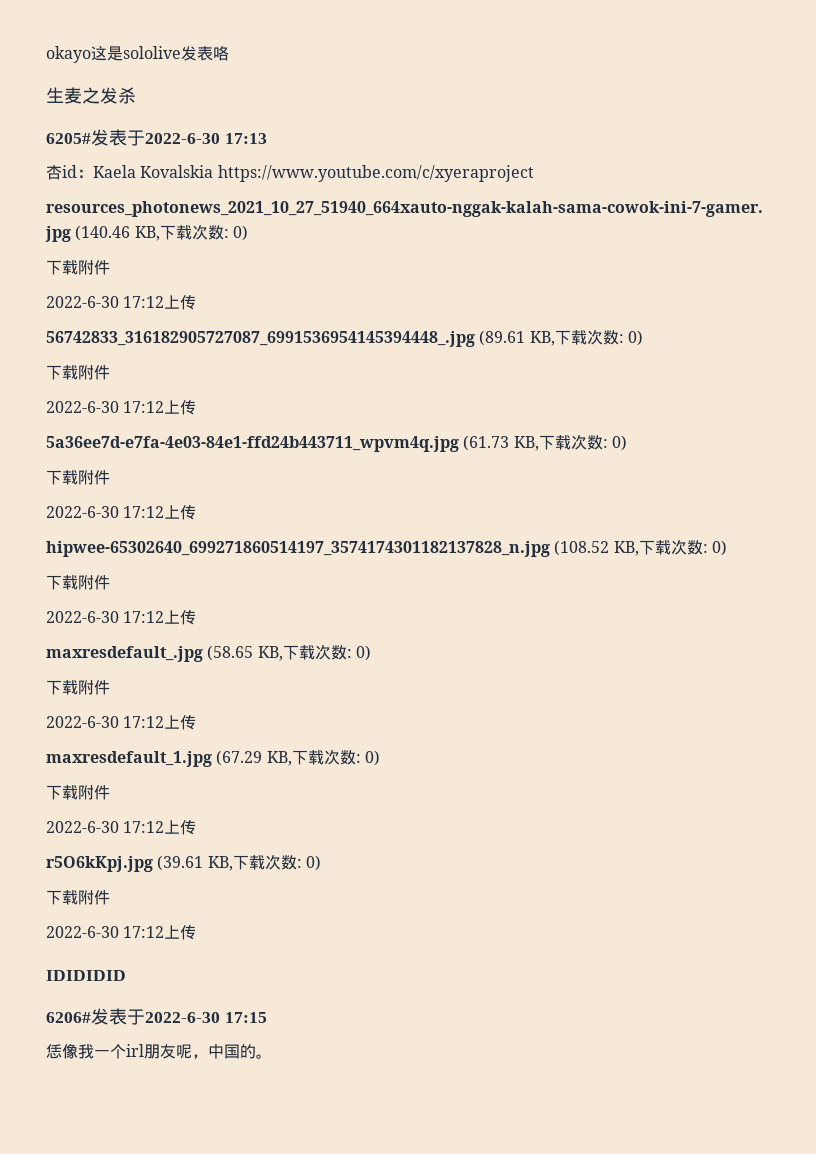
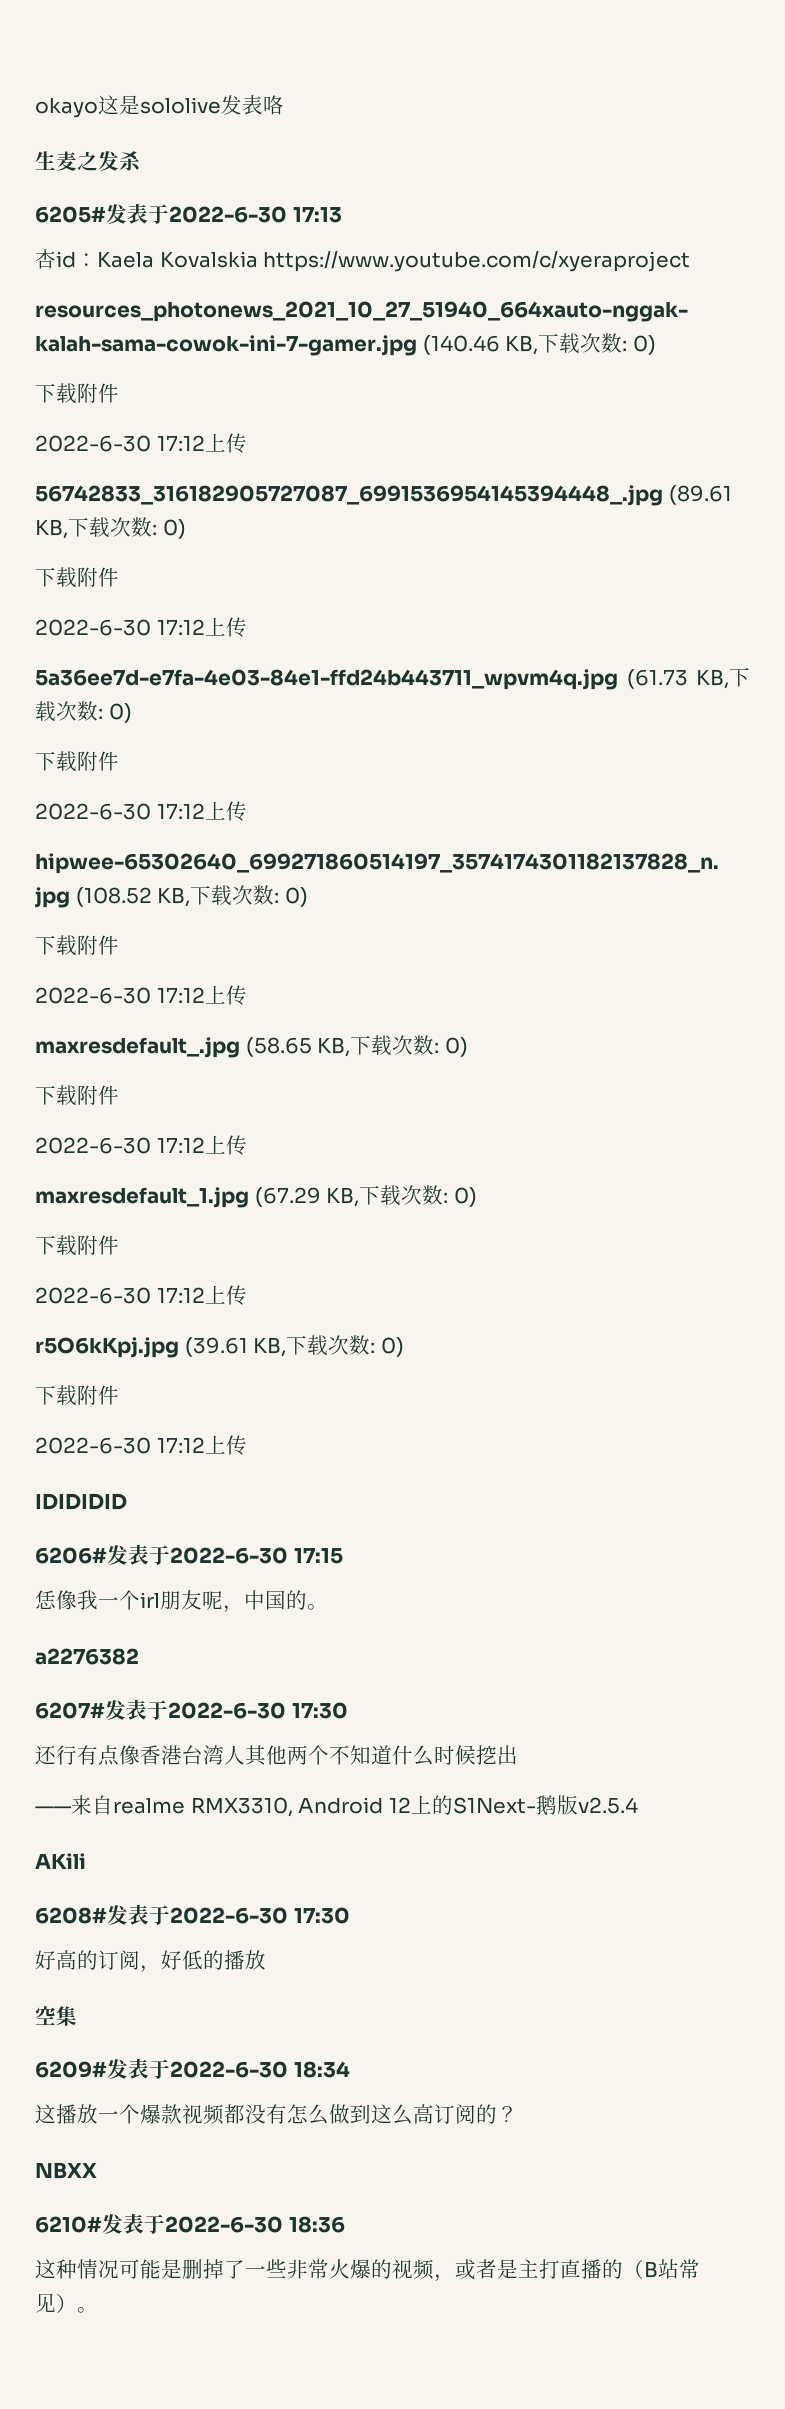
+ a2276382
+ 6207#发表于2022-6-30 17:30
+ 还行有点像香港台湾人其他两个不知道什么时候挖出
+ ——来自realme RMX3310, Android 12上的S1Next-鹅版v2.5.4
+ AKili
+ 6208#发表于2022-6-30 17:30
+ 好高的订阅，好低的播放
+ 空集
+ 6209#发表于2022-6-30 18:34
+ 这播放一个爆款视频都没有怎么做到这么高订阅的？
+ NBXX
+ 6210#发表于2022-6-30 18:36
+ 这种情况可能是删掉了一些非常火爆的视频，或者是主打直播的（B站常见）。

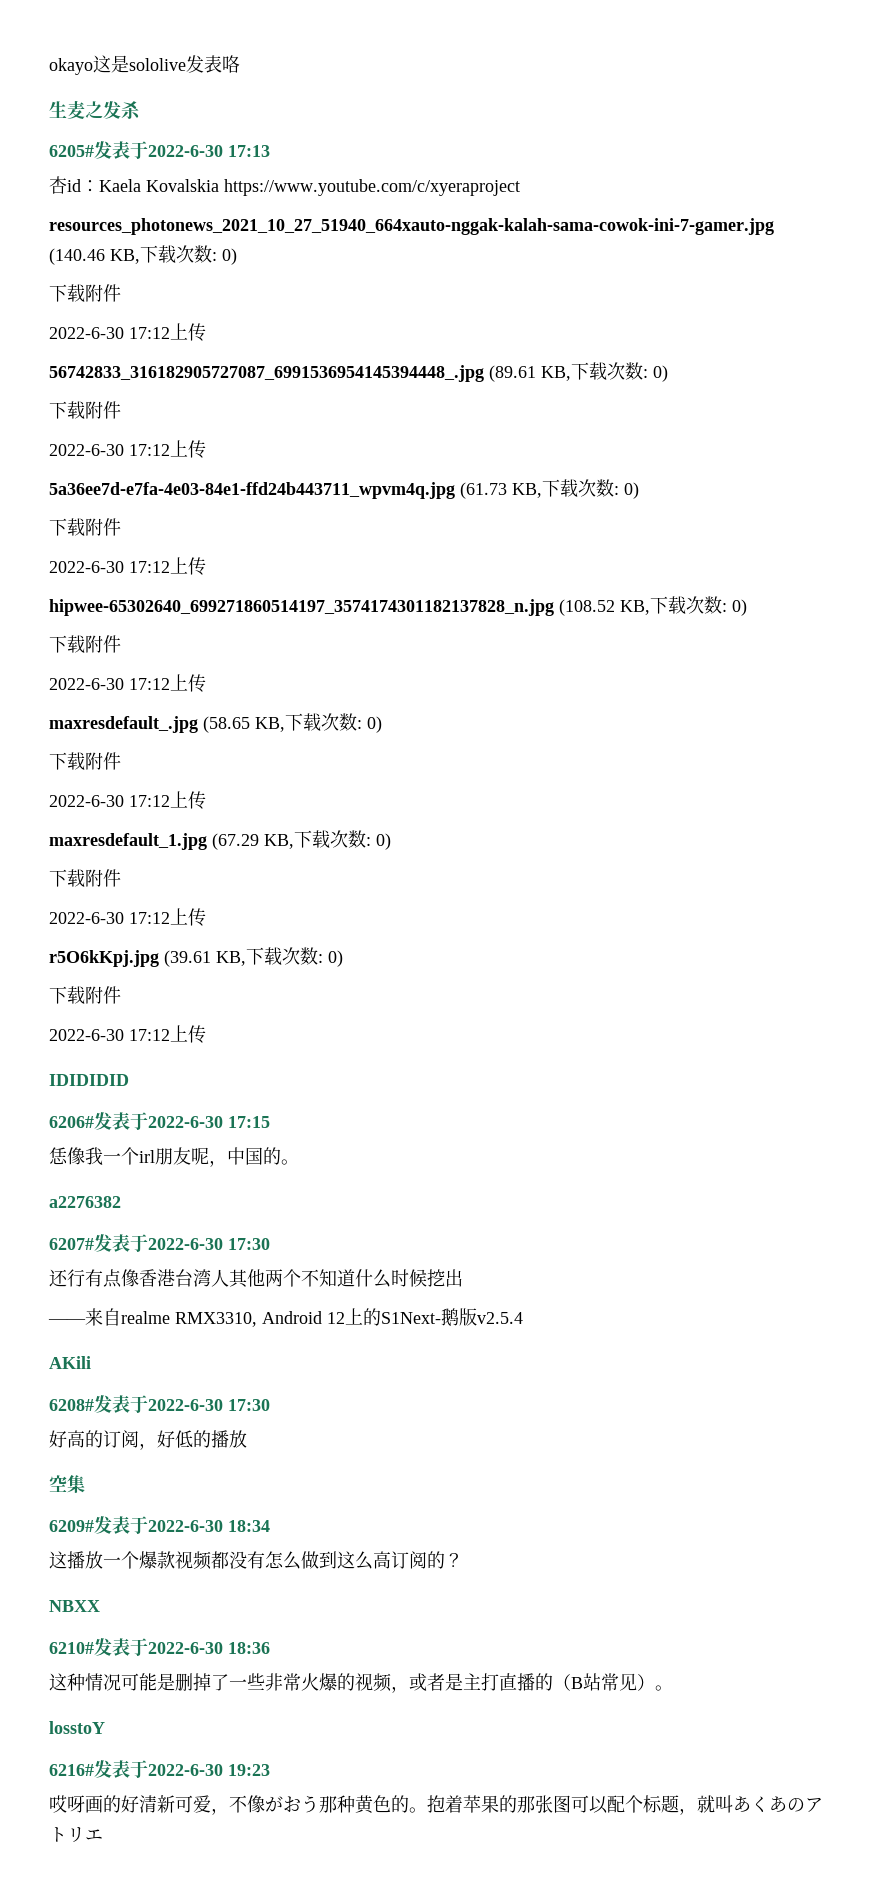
+ losstoY
+ 6216#发表于2022-6-30 19:23
+ 哎呀画的好清新可爱，不像がおう那种黄色的。抱着苹果的那张图可以配个标题，就叫あくあのアトリエ

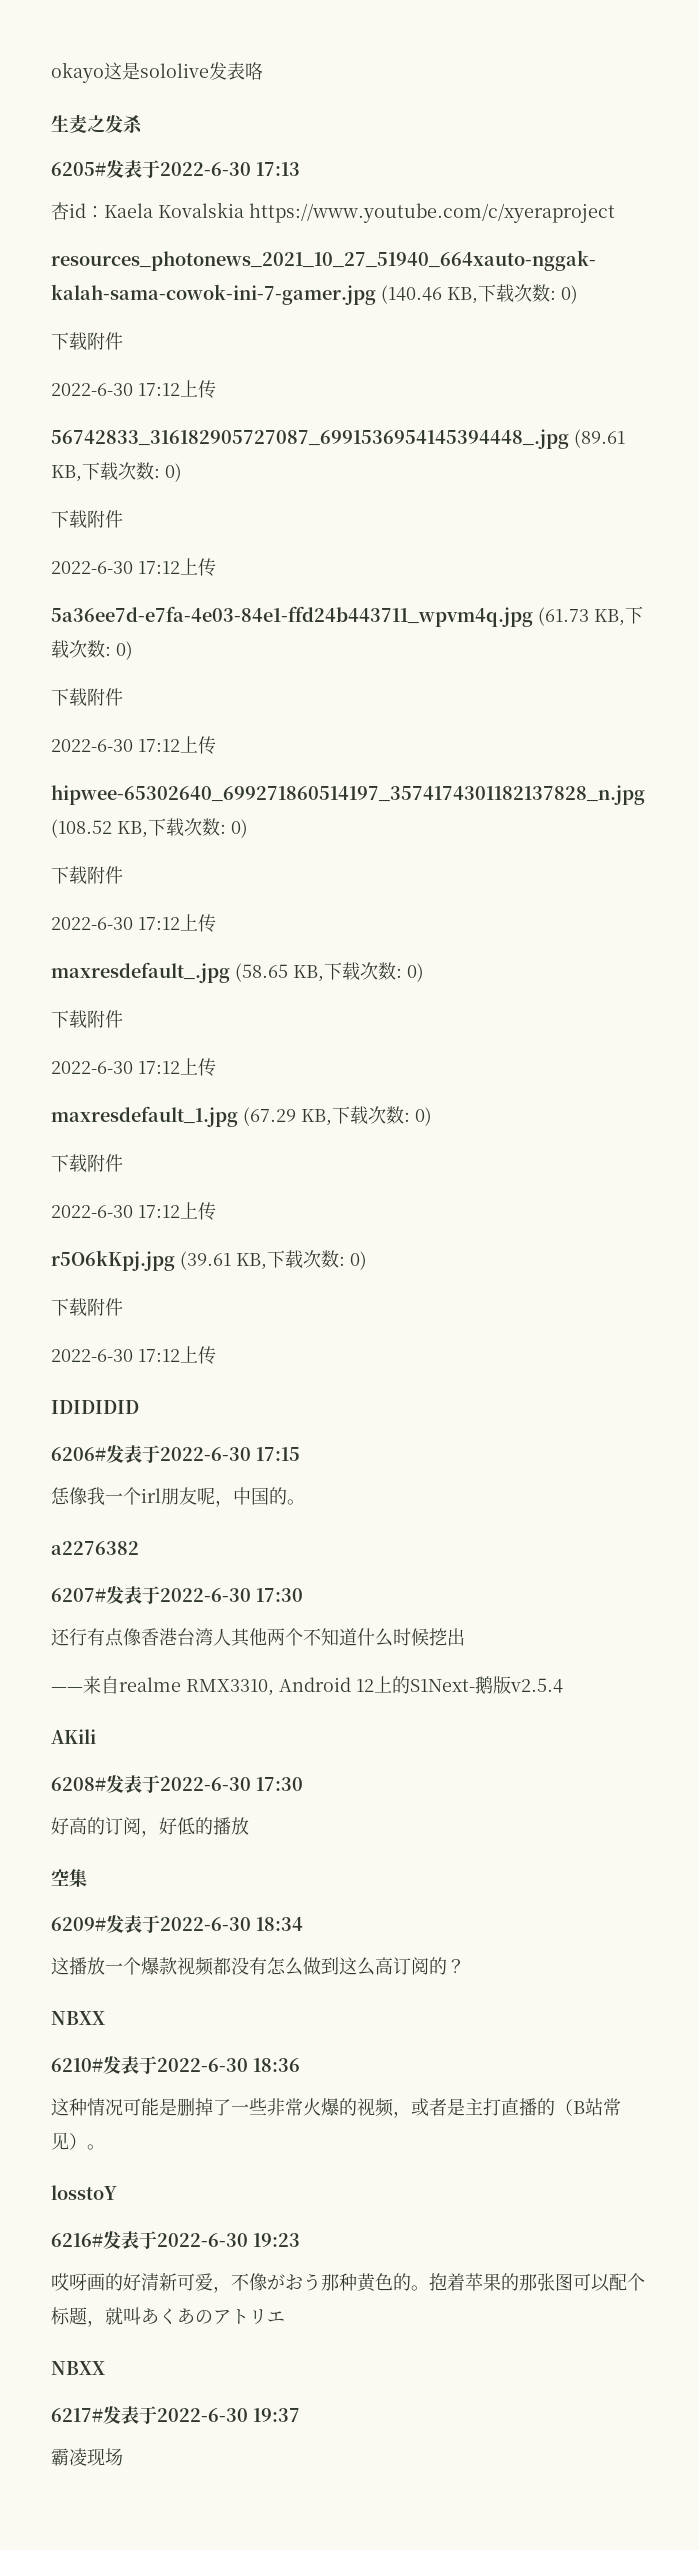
  抱着苹果的那张图可以配个标题，就叫あくあのアトリエ
+ NBXX
+ 6217#发表于2022-6-30 19:37
+ 霸凌现场

